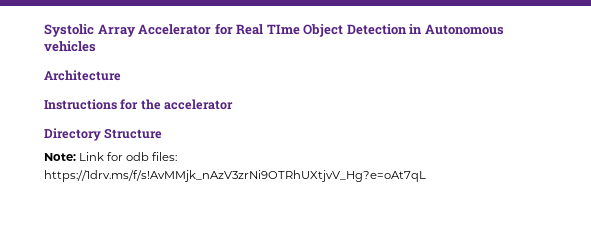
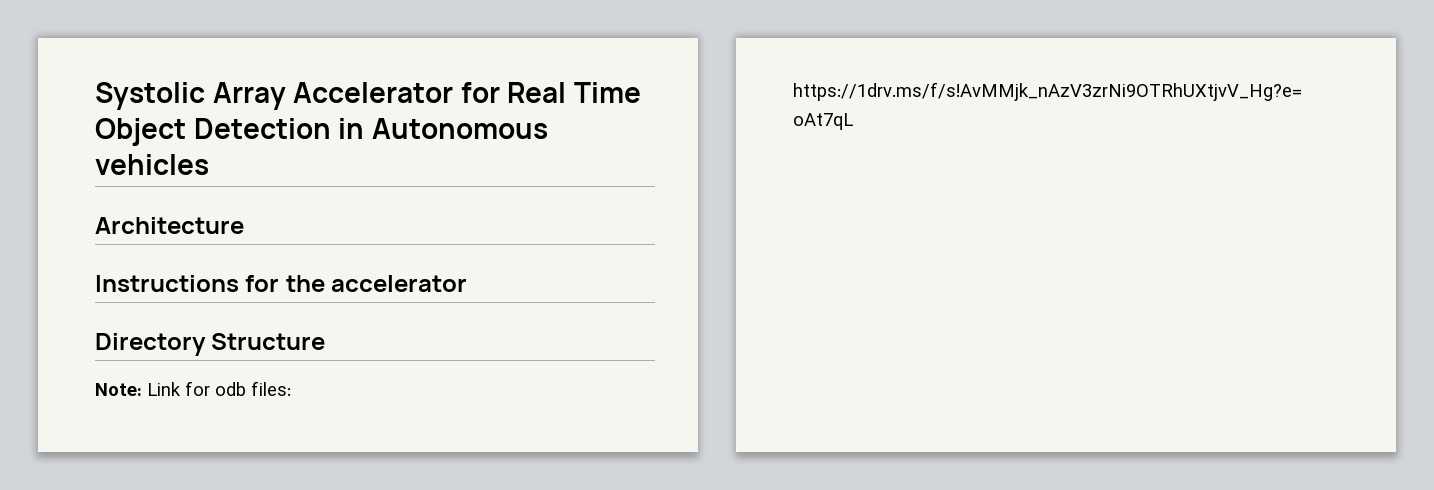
- Systolic Array Accelerator for Real TIme Object Detection in Autonomous vehicles
+ Systolic Array Accelerator for Real Time Object Detection in Autonomous vehicles

